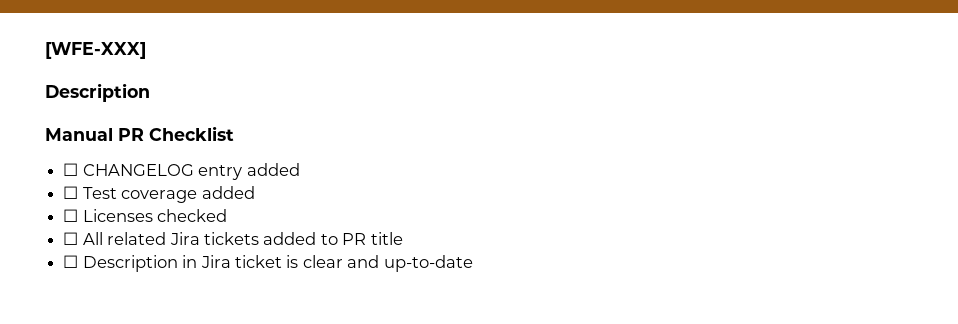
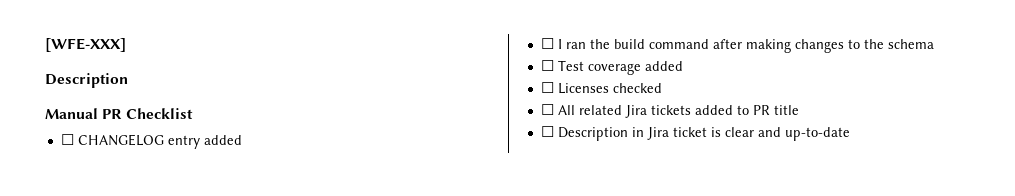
+ ☐ I ran the build command after making changes to the schema

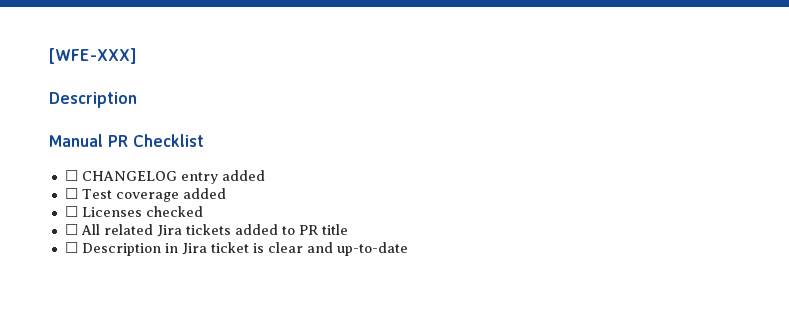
- ☐ I ran the build command after making changes to the schema

